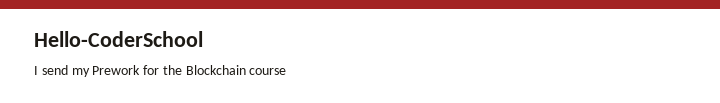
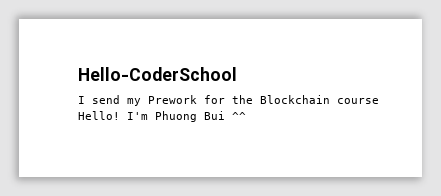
- I send my Prework for the Blockchain course
+ I send my Prework for the Blockchain course Hello! I'm Phuong Bui ^^

